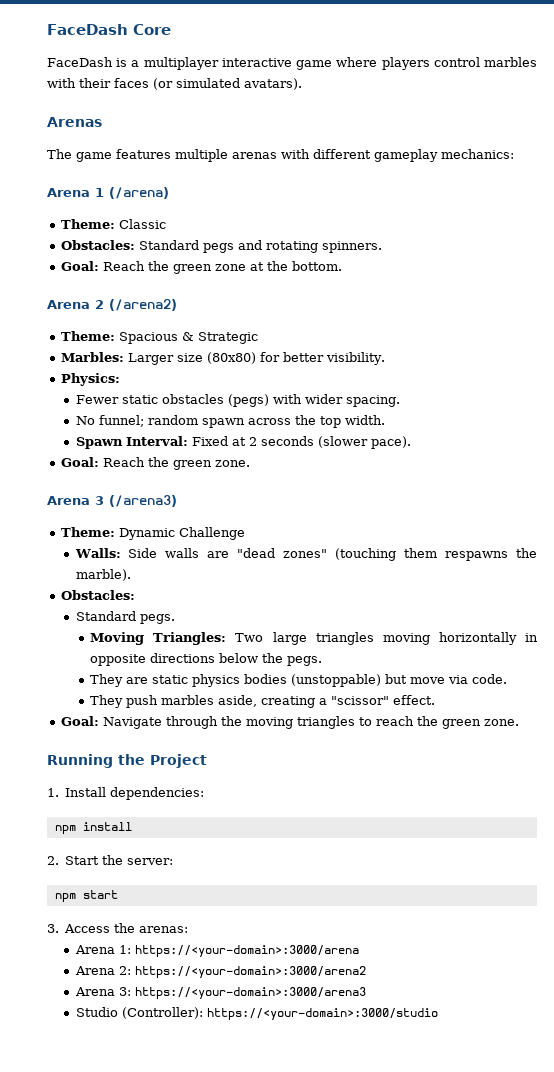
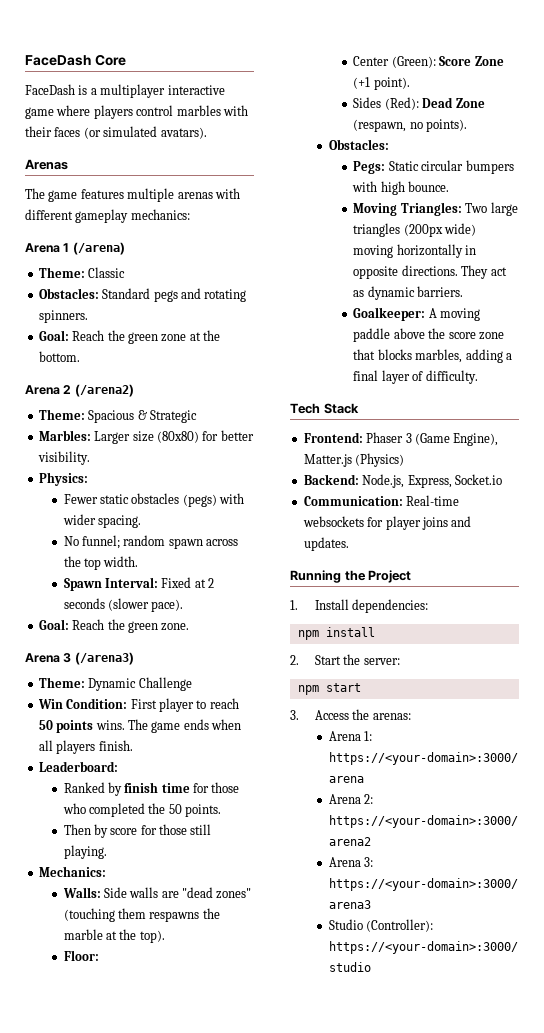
+ Win Condition: First player to reach 50 points wins. The game ends when all players finish.
+ Leaderboard:
+ Ranked by finish time for those who completed the 50 points.
+ Then by score for those still playing.
+ Mechanics:
- Walls: Side walls are "dead zones" (touching them respawns the marble).
+ Walls: Side walls are "dead zones" (touching them respawns the marble at the top).
+ Floor:
+ Center (Green): Score Zone (+1 point).
+ Sides (Red): Dead Zone (respawn, no points).
  Obstacles:
- Standard pegs.
+ Pegs: Static circular bumpers with high bounce.
- Moving Triangles: Two large triangles moving horizontally in opposite directions below the pegs.
- They are static physics bodies (unstoppable) but move via code.
- They push marbles aside, creating a "scissor" effect.
- Goal: Navigate through the moving triangles to reach the green zone.
+ Moving Triangles: Two large triangles (200px wide) moving horizontally in opposite directions. They act as dynamic barriers.
+ Goalkeeper: A moving paddle above the score zone that blocks marbles, adding a final layer of difficulty.
+ Tech Stack
+ Frontend: Phaser 3 (Game Engine), Matter.js (Physics)
+ Backend: Node.js, Express, Socket.io
+ Communication: Real-time websockets for player joins and updates.

